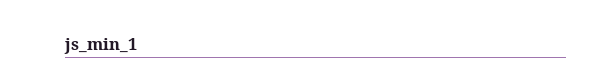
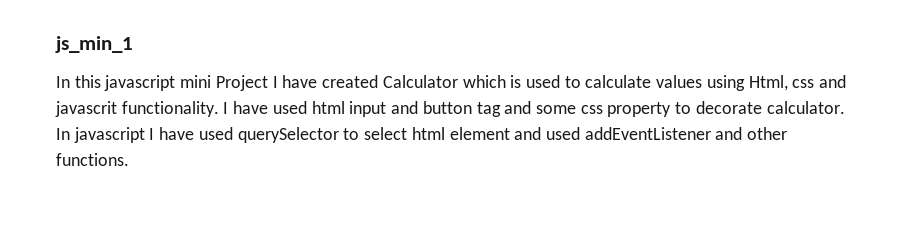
+ In this javascript mini Project I have created Calculator which is used to calculate values using Html, css and javascrit functionality. I have used html input and button tag and some css property to decorate calculator. In javascript I have used querySelector to select html element and used addEventListener and other functions.

